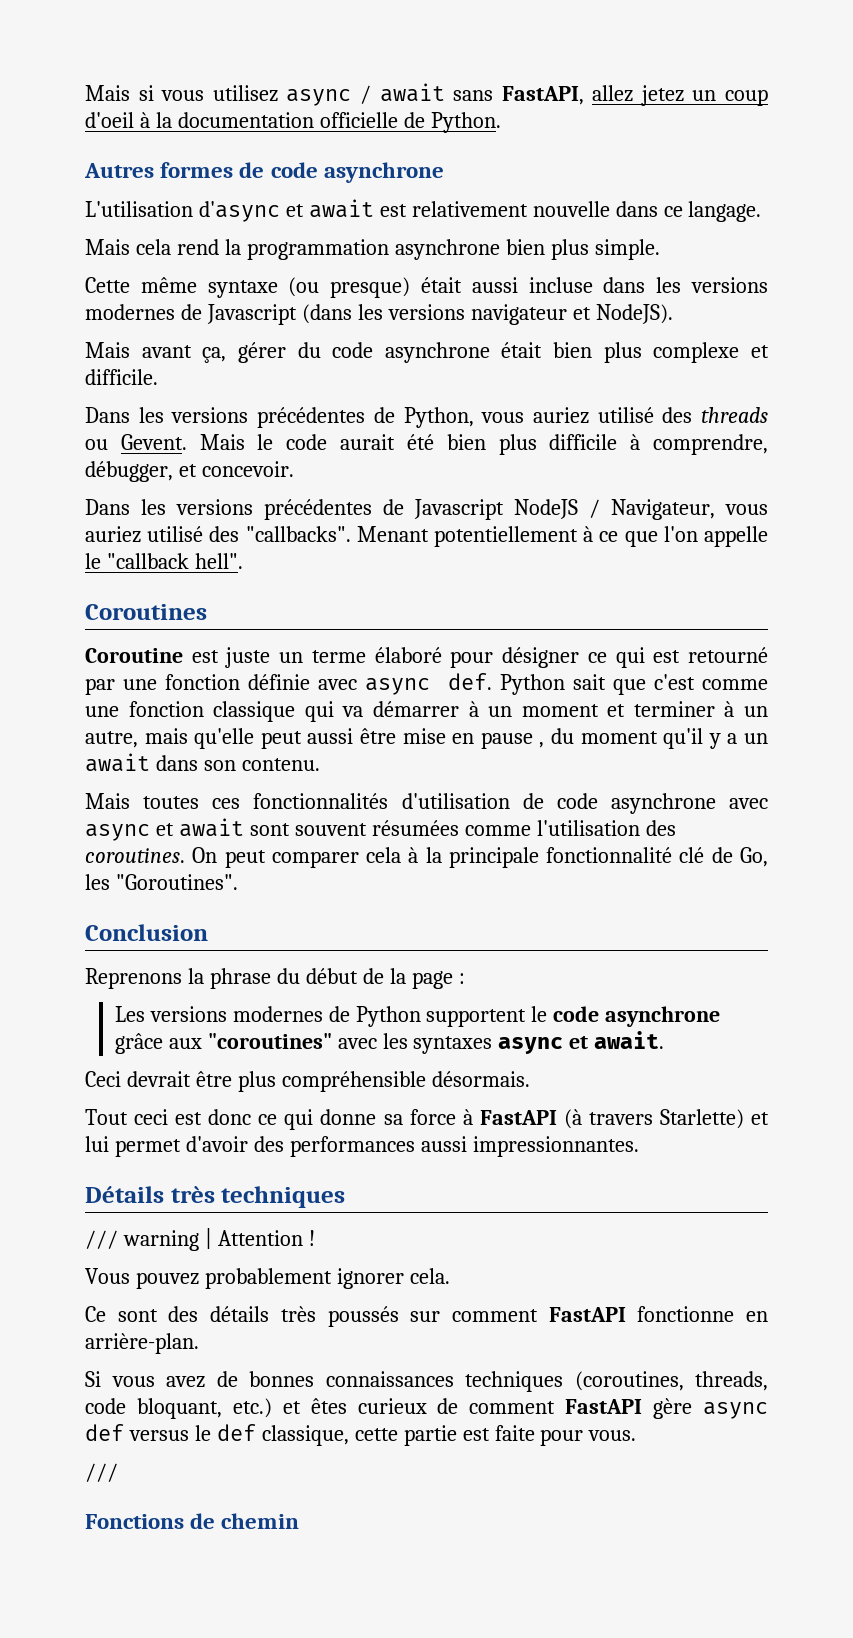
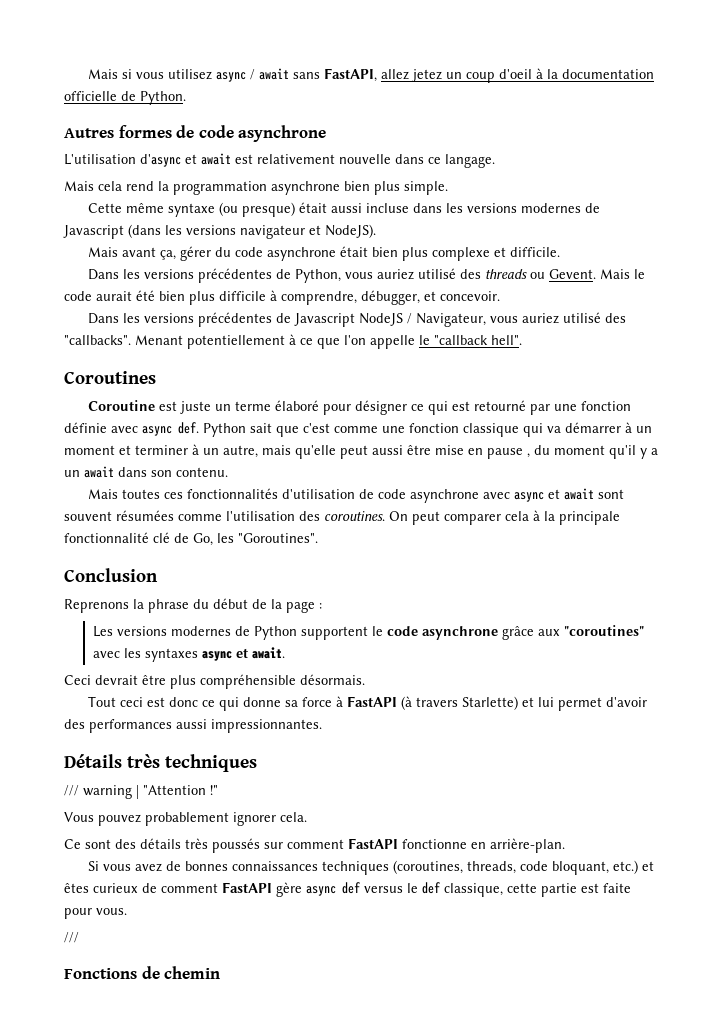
- /// warning | Attention !
+ /// warning | "Attention !"

